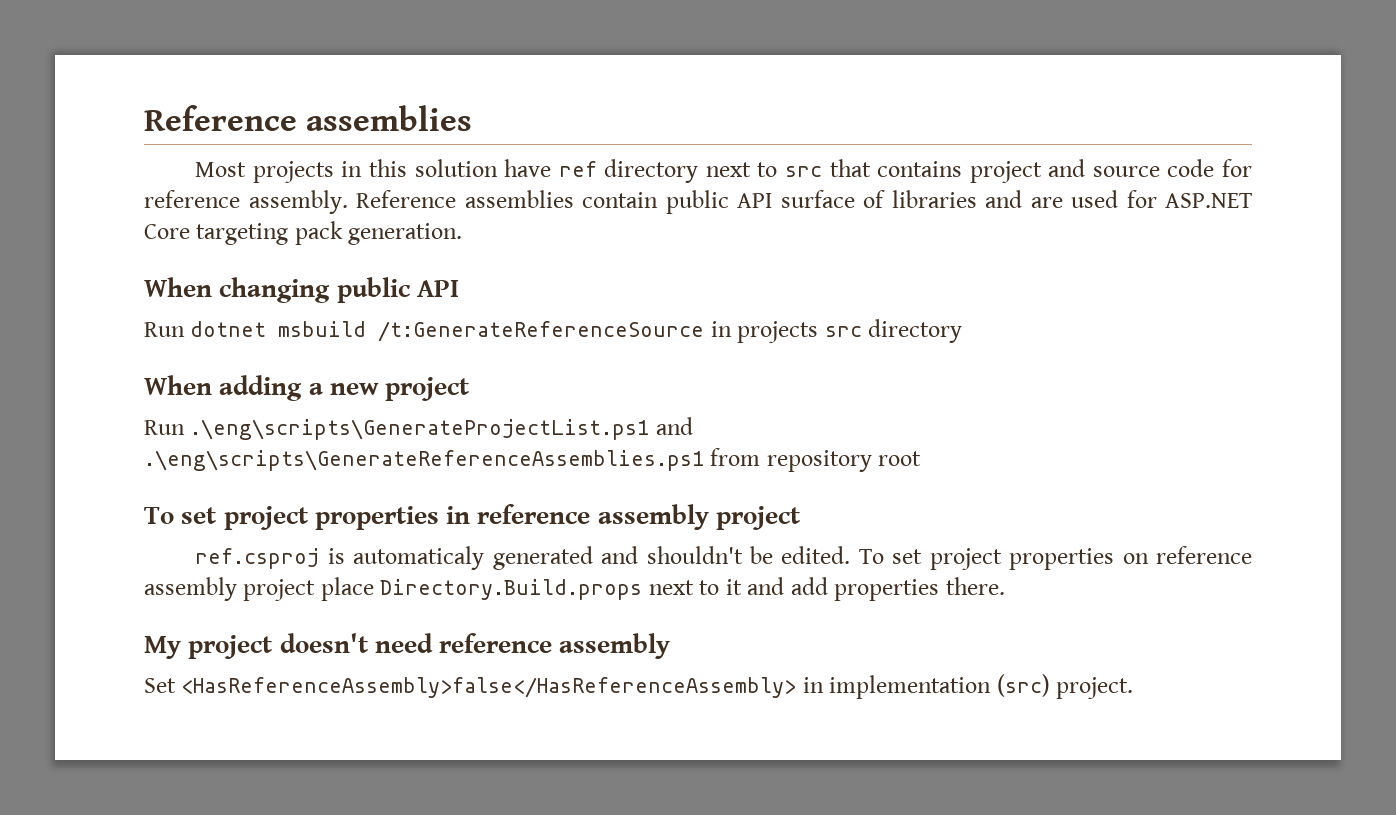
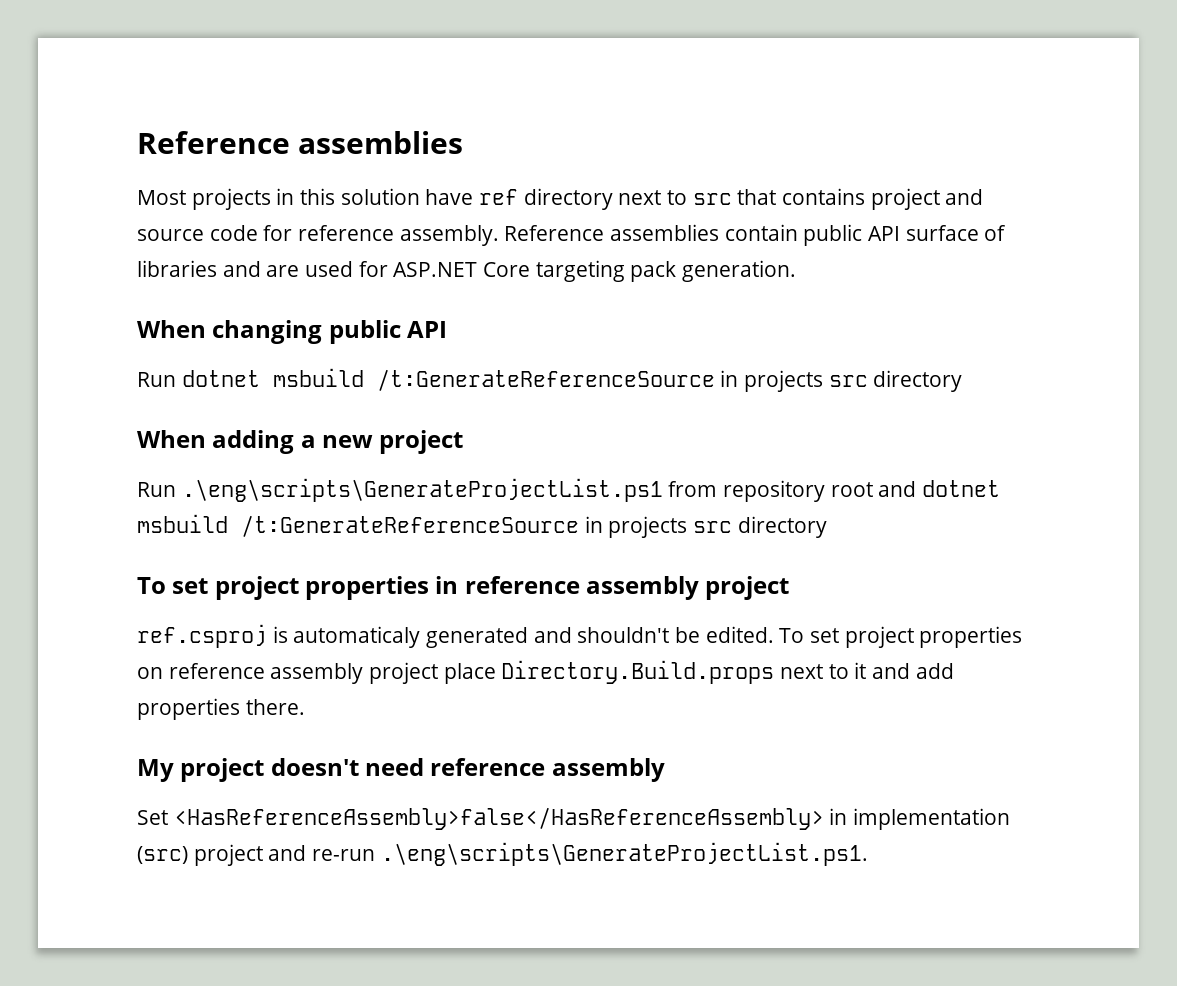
- Run .\eng\scripts\GenerateProjectList.ps1 and .\eng\scripts\GenerateReferenceAssemblies.ps1 from repository root
+ Run .\eng\scripts\GenerateProjectList.ps1 from repository root and dotnet msbuild /t:GenerateReferenceSource in projects src directory
- Set <HasReferenceAssembly>false</HasReferenceAssembly> in implementation (src) project.
+ Set <HasReferenceAssembly>false</HasReferenceAssembly> in implementation (src) project and re-run .\eng\scripts\GenerateProjectList.ps1.

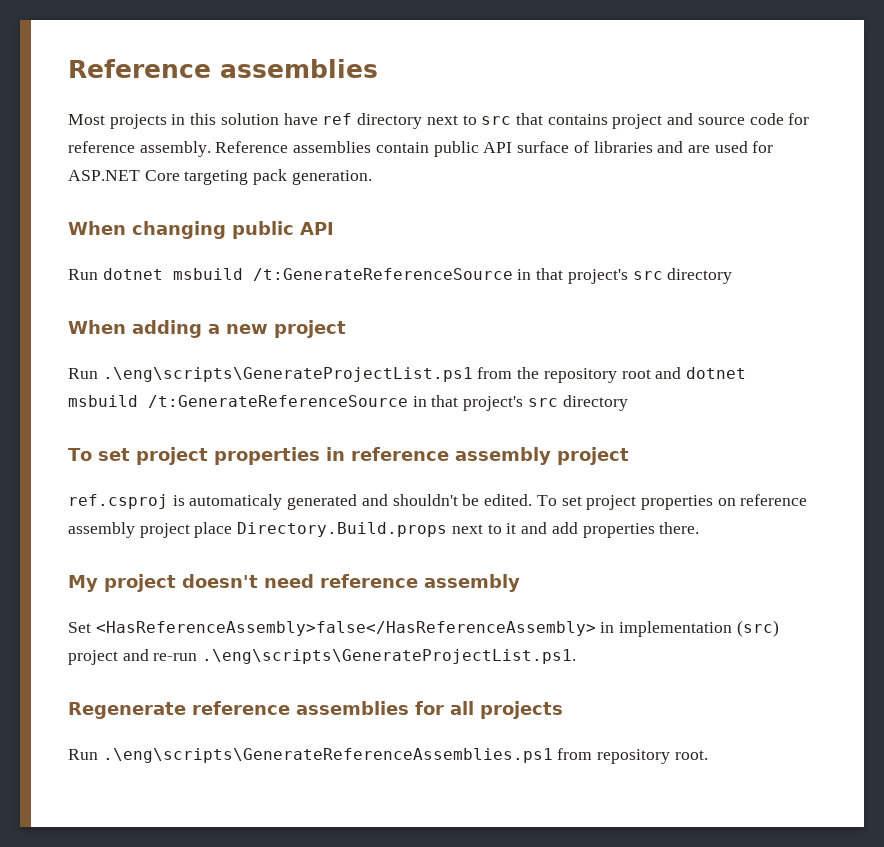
- Run dotnet msbuild /t:GenerateReferenceSource in projects src directory
+ Run dotnet msbuild /t:GenerateReferenceSource in that project's src directory
- Run .\eng\scripts\GenerateProjectList.ps1 from repository root and dotnet msbuild /t:GenerateReferenceSource in projects src directory
+ Run .\eng\scripts\GenerateProjectList.ps1 from the repository root and dotnet msbuild /t:GenerateReferenceSource in that project's src directory
+ Regenerate reference assemblies for all projects
+ Run .\eng\scripts\GenerateReferenceAssemblies.ps1 from repository root.

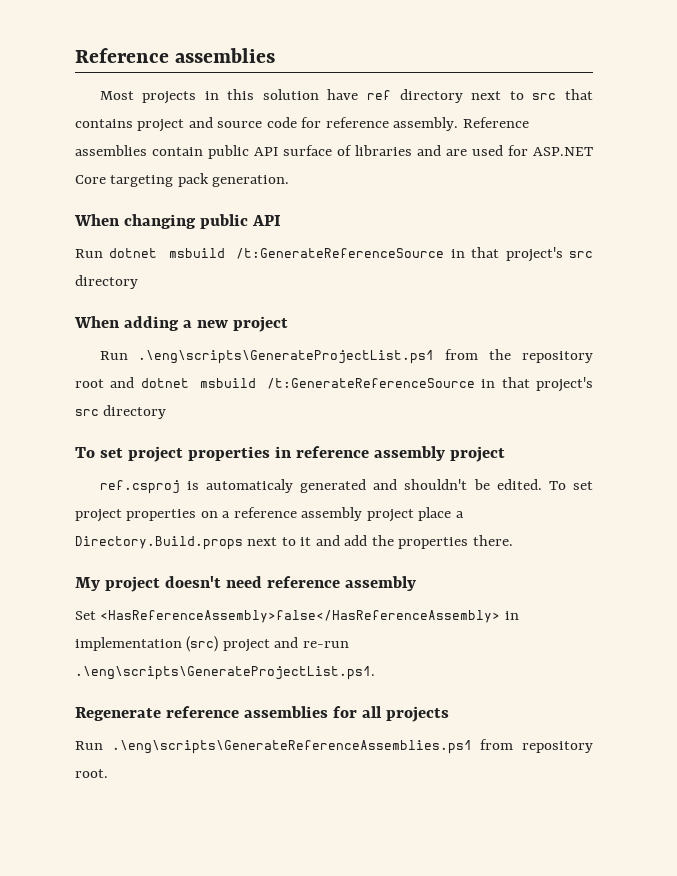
- To set project properties on reference assembly project place Directory.Build.props next to it and add properties there.
+ To set project properties on a reference assembly project place a Directory.Build.props next to it and add the properties there.

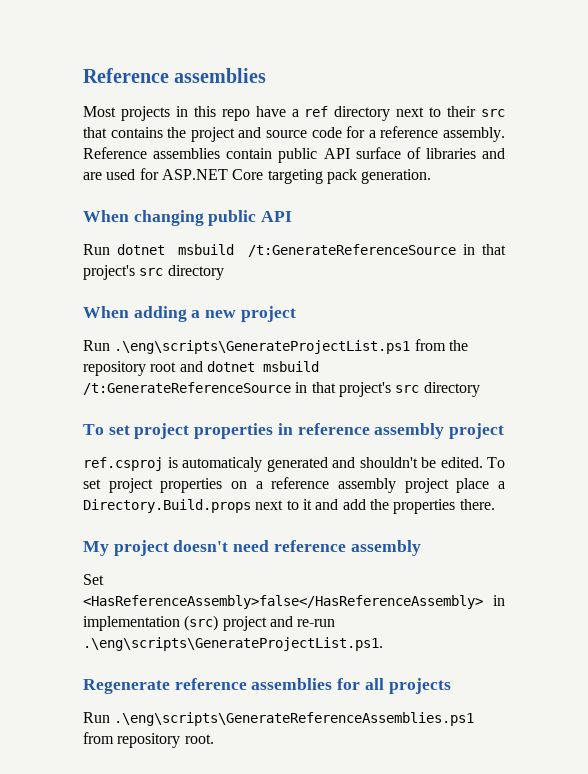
- Most projects in this solution have ref directory next to src that contains project and source code for reference assembly.
+ Most projects in this repo have a ref directory next to their src that contains the project and source code for a reference assembly.

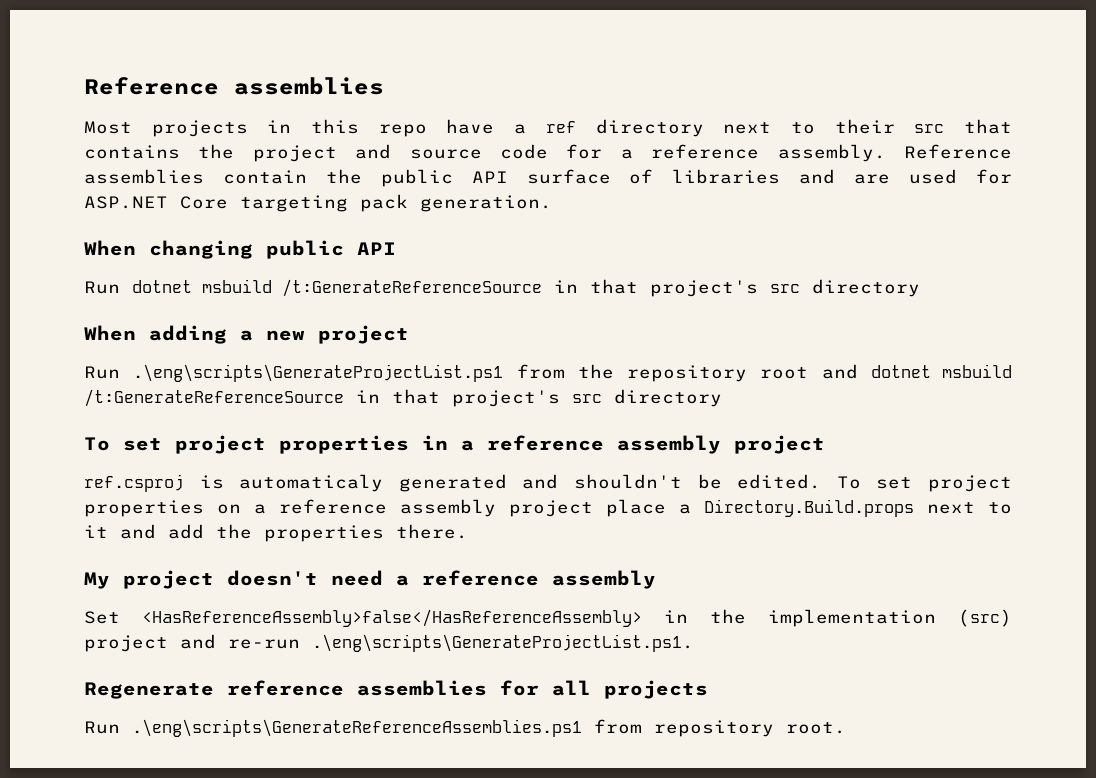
- Reference assemblies contain public API surface of libraries and are used for ASP.NET Core targeting pack generation.
+ Reference assemblies contain the public API surface of libraries and are used for ASP.NET Core targeting pack generation.
- To set project properties in reference assembly project
+ To set project properties in a reference assembly project
- My project doesn't need reference assembly
+ My project doesn't need a reference assembly
- Set <HasReferenceAssembly>false</HasReferenceAssembly> in implementation (src) project and re-run .\eng\scripts\GenerateProjectList.ps1.
+ Set <HasReferenceAssembly>false</HasReferenceAssembly> in the implementation (src) project and re-run .\eng\scripts\GenerateProjectList.ps1.

